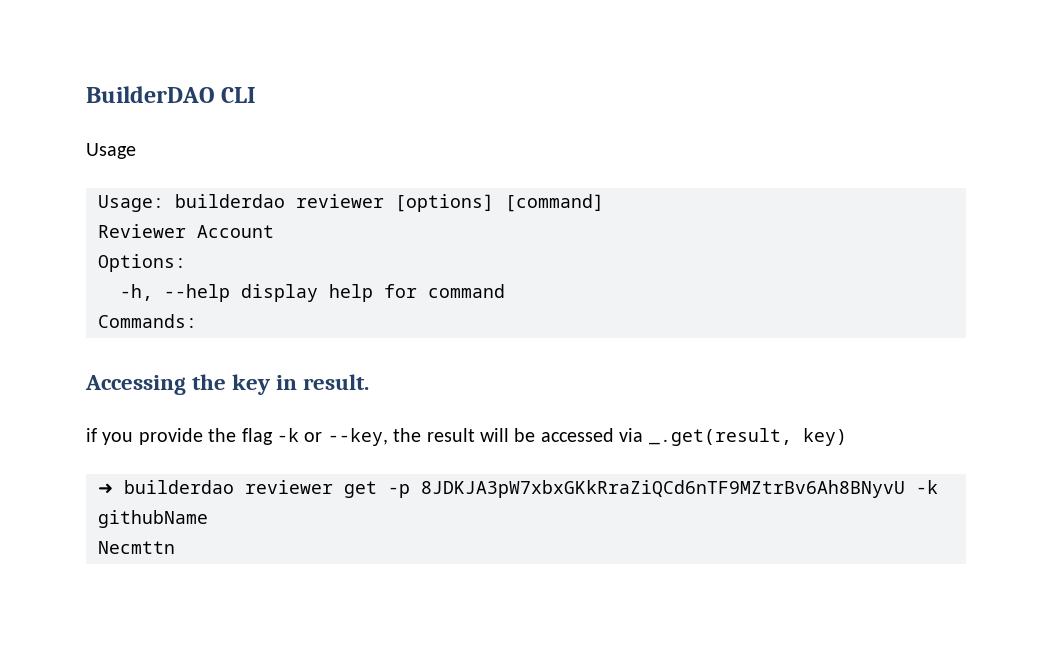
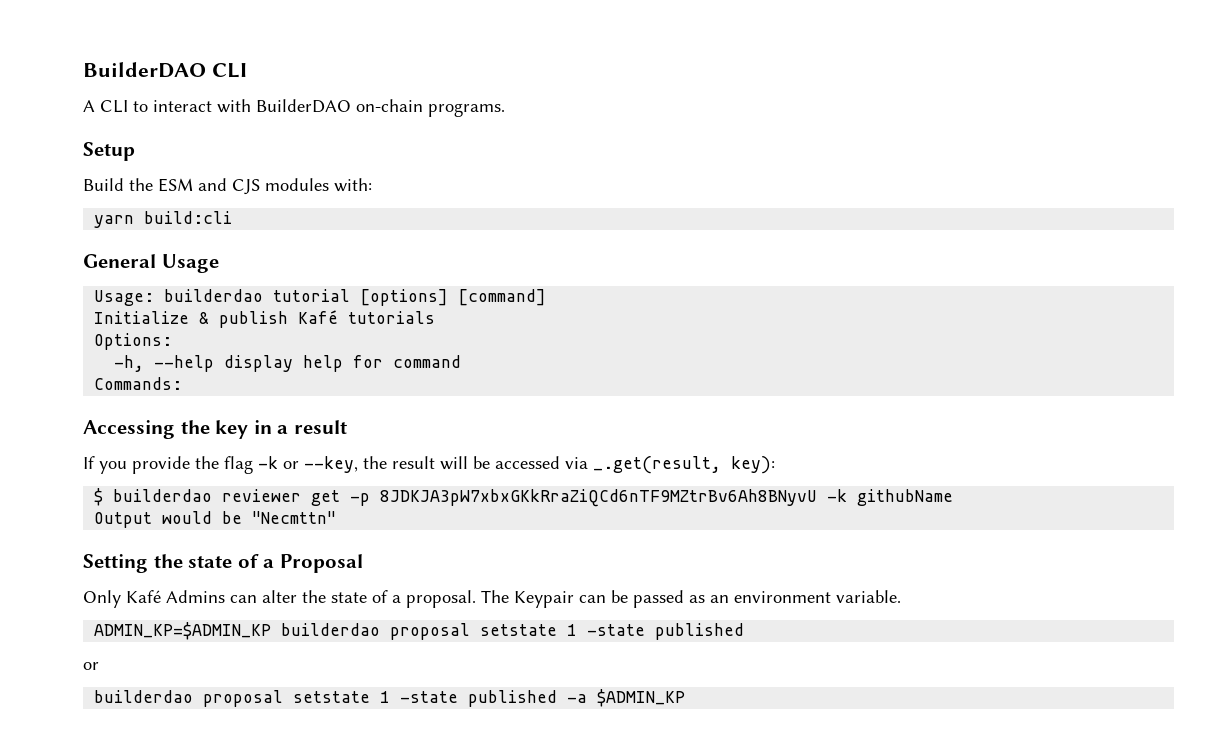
- Usage
+ A CLI to interact with BuilderDAO on-chain programs.
+ Setup
+ Build the ESM and CJS modules with:
+ yarn build:cli
+ General Usage
- Usage: builderdao reviewer [options] [command]
+ Usage: builderdao tutorial [options] [command]
- Reviewer Account
+ Initialize & publish Kafé tutorials
- Accessing the key in result.
- if you provide the flag -k or --key, the result will be accessed via _.get(result, key)
- ➜ builderdao reviewer get -p 8JDKJA3pW7xbxGKkRraZiQCd6nTF9MZtrBv6Ah8BNyvU -k githubName
+ Accessing the key in a result
+ If you provide the flag -k or --key, the result will be accessed via _.get(result, key):
+ $ builderdao reviewer get -p 8JDKJA3pW7xbxGKkRraZiQCd6nTF9MZtrBv6Ah8BNyvU -k githubName
- Necmttn
+ Output would be "Necmttn"
+ Setting the state of a Proposal
+ Only Kafé Admins can alter the state of a proposal. The Keypair can be passed as an environment variable.
+ ADMIN_KP=$ADMIN_KP builderdao proposal setstate 1 -state published
+ or
+ builderdao proposal setstate 1 -state published -a $ADMIN_KP

